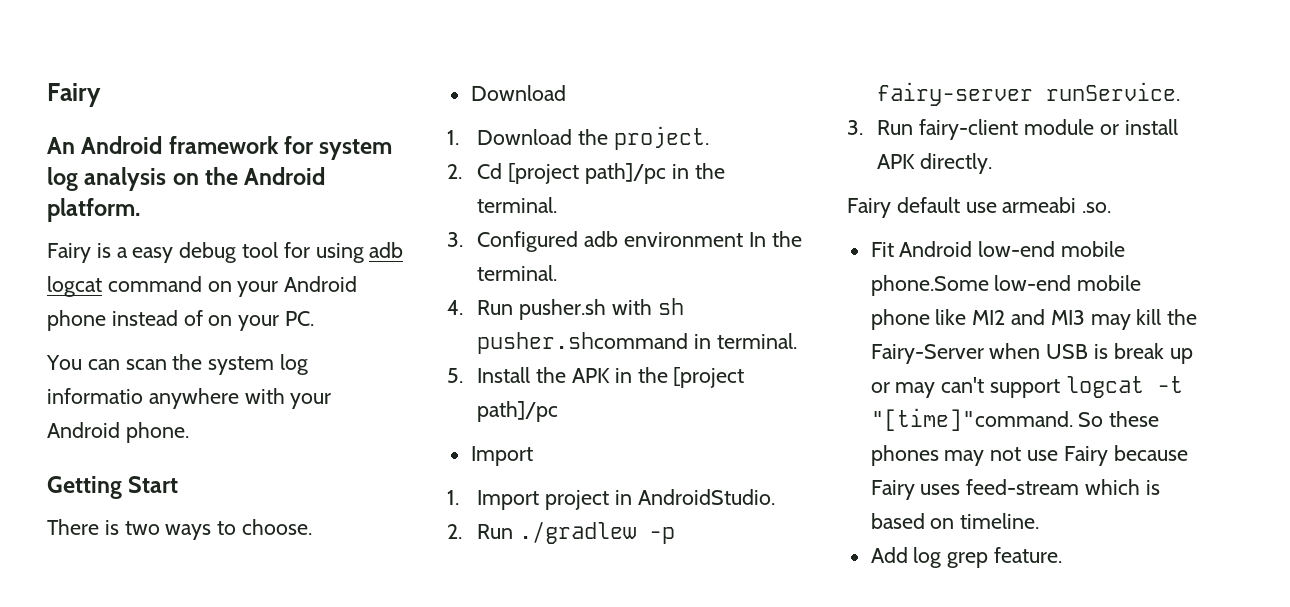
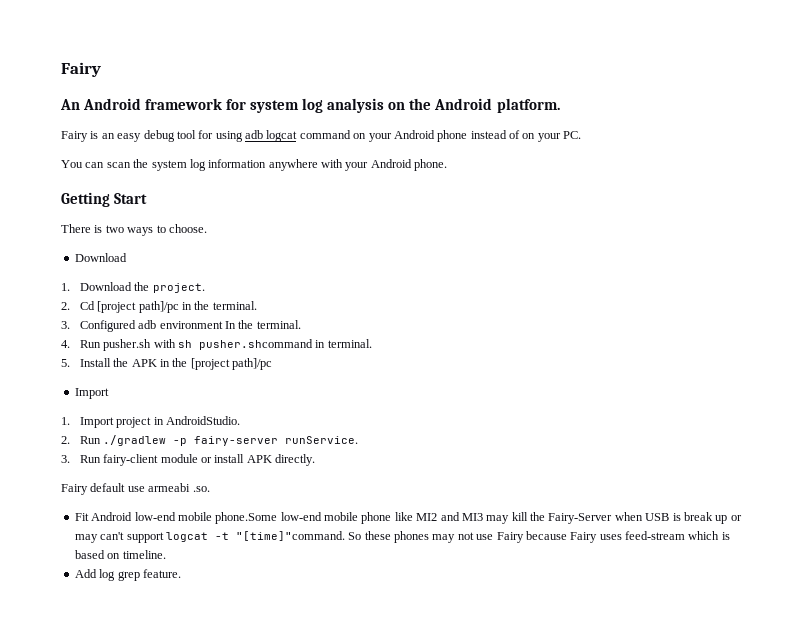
- Fairy is a easy debug tool for using adb logcat command on your Android phone instead of on your PC.
+ Fairy is an easy debug tool for using adb logcat command on your Android phone instead of on your PC.
- You can scan the system log informatio anywhere with your Android phone.
+ You can scan the system log information anywhere with your Android phone.

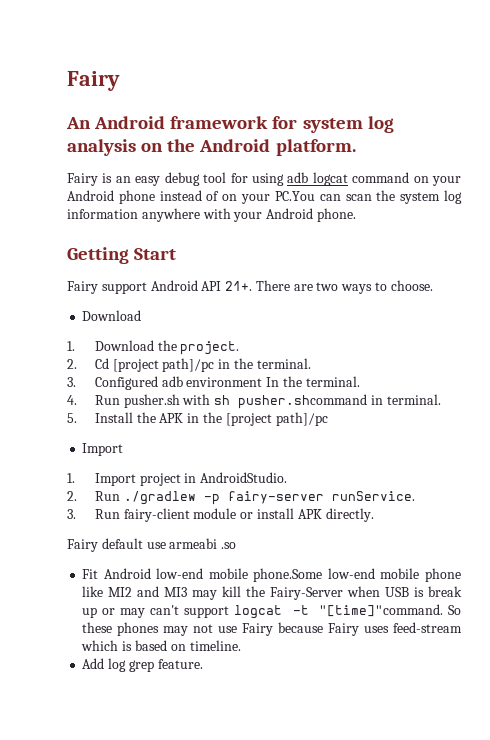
- Fairy is an easy debug tool for using adb logcat command on your Android phone instead of on your PC.
- You can scan the system log information anywhere with your Android phone.
+ Fairy is an easy debug tool for using adb logcat command on your Android phone instead of on your PC.You can scan the system log information anywhere with your Android phone.
- There is two ways to choose.
+ Fairy support Android API 21+. There are two ways to choose.
- Fairy default use armeabi .so.
+ Fairy default use armeabi .so

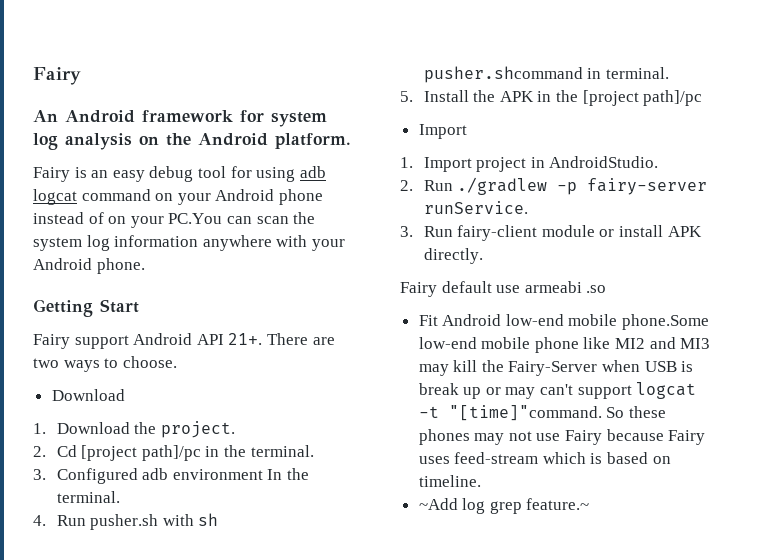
- Add log grep feature.
+ ~Add log grep feature.~

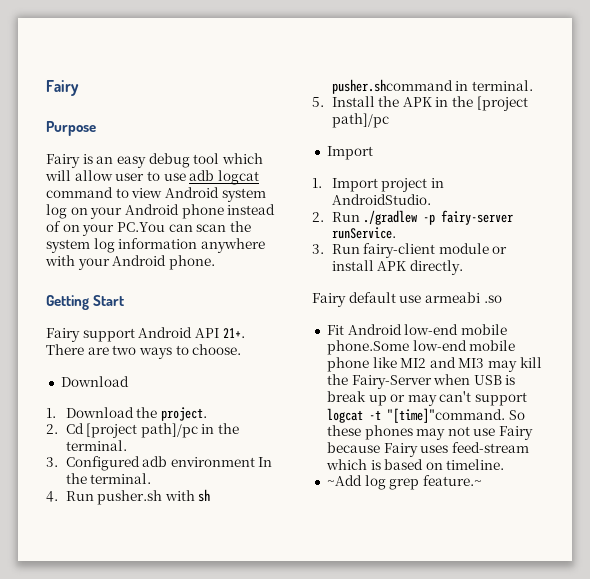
- An Android framework for system log analysis on the Android platform.
+ Purpose
- Fairy is an easy debug tool for using adb logcat command on your Android phone instead of on your PC.You can scan the system log information anywhere with your Android phone.
+ Fairy is an easy debug tool which will allow user to use adb logcat command to view Android system log on your Android phone instead of on your PC.You can scan the system log information anywhere with your Android phone.

